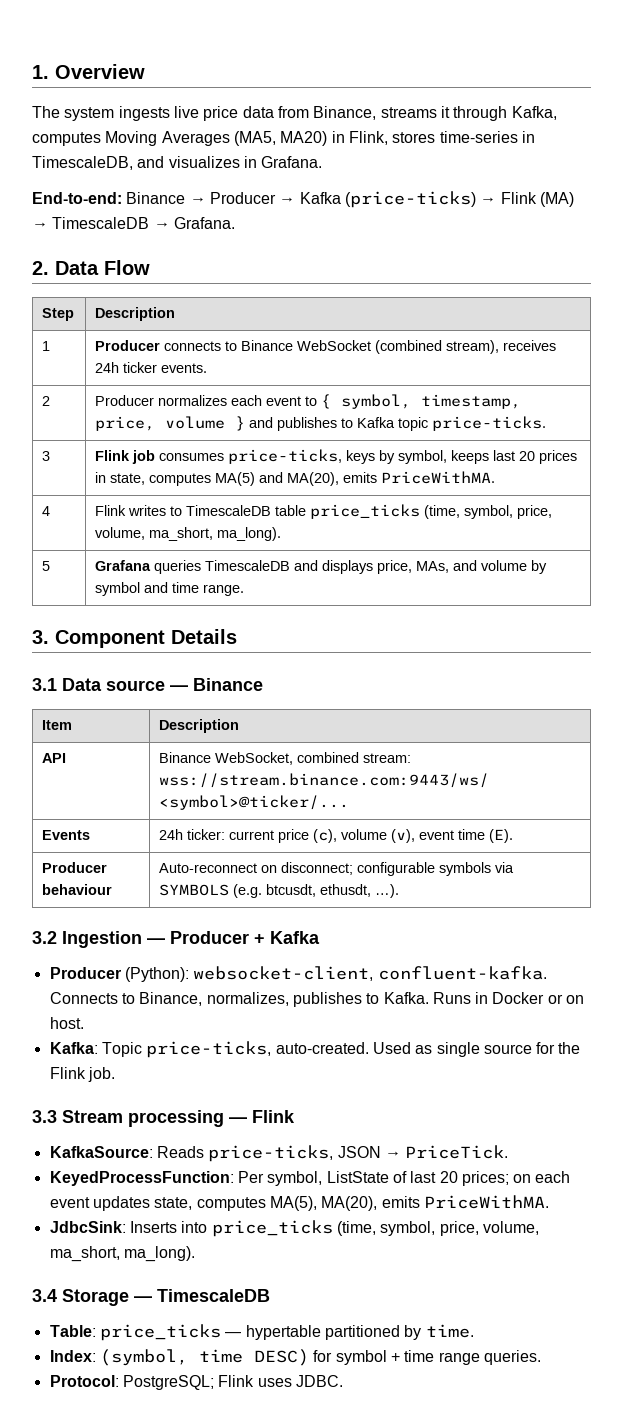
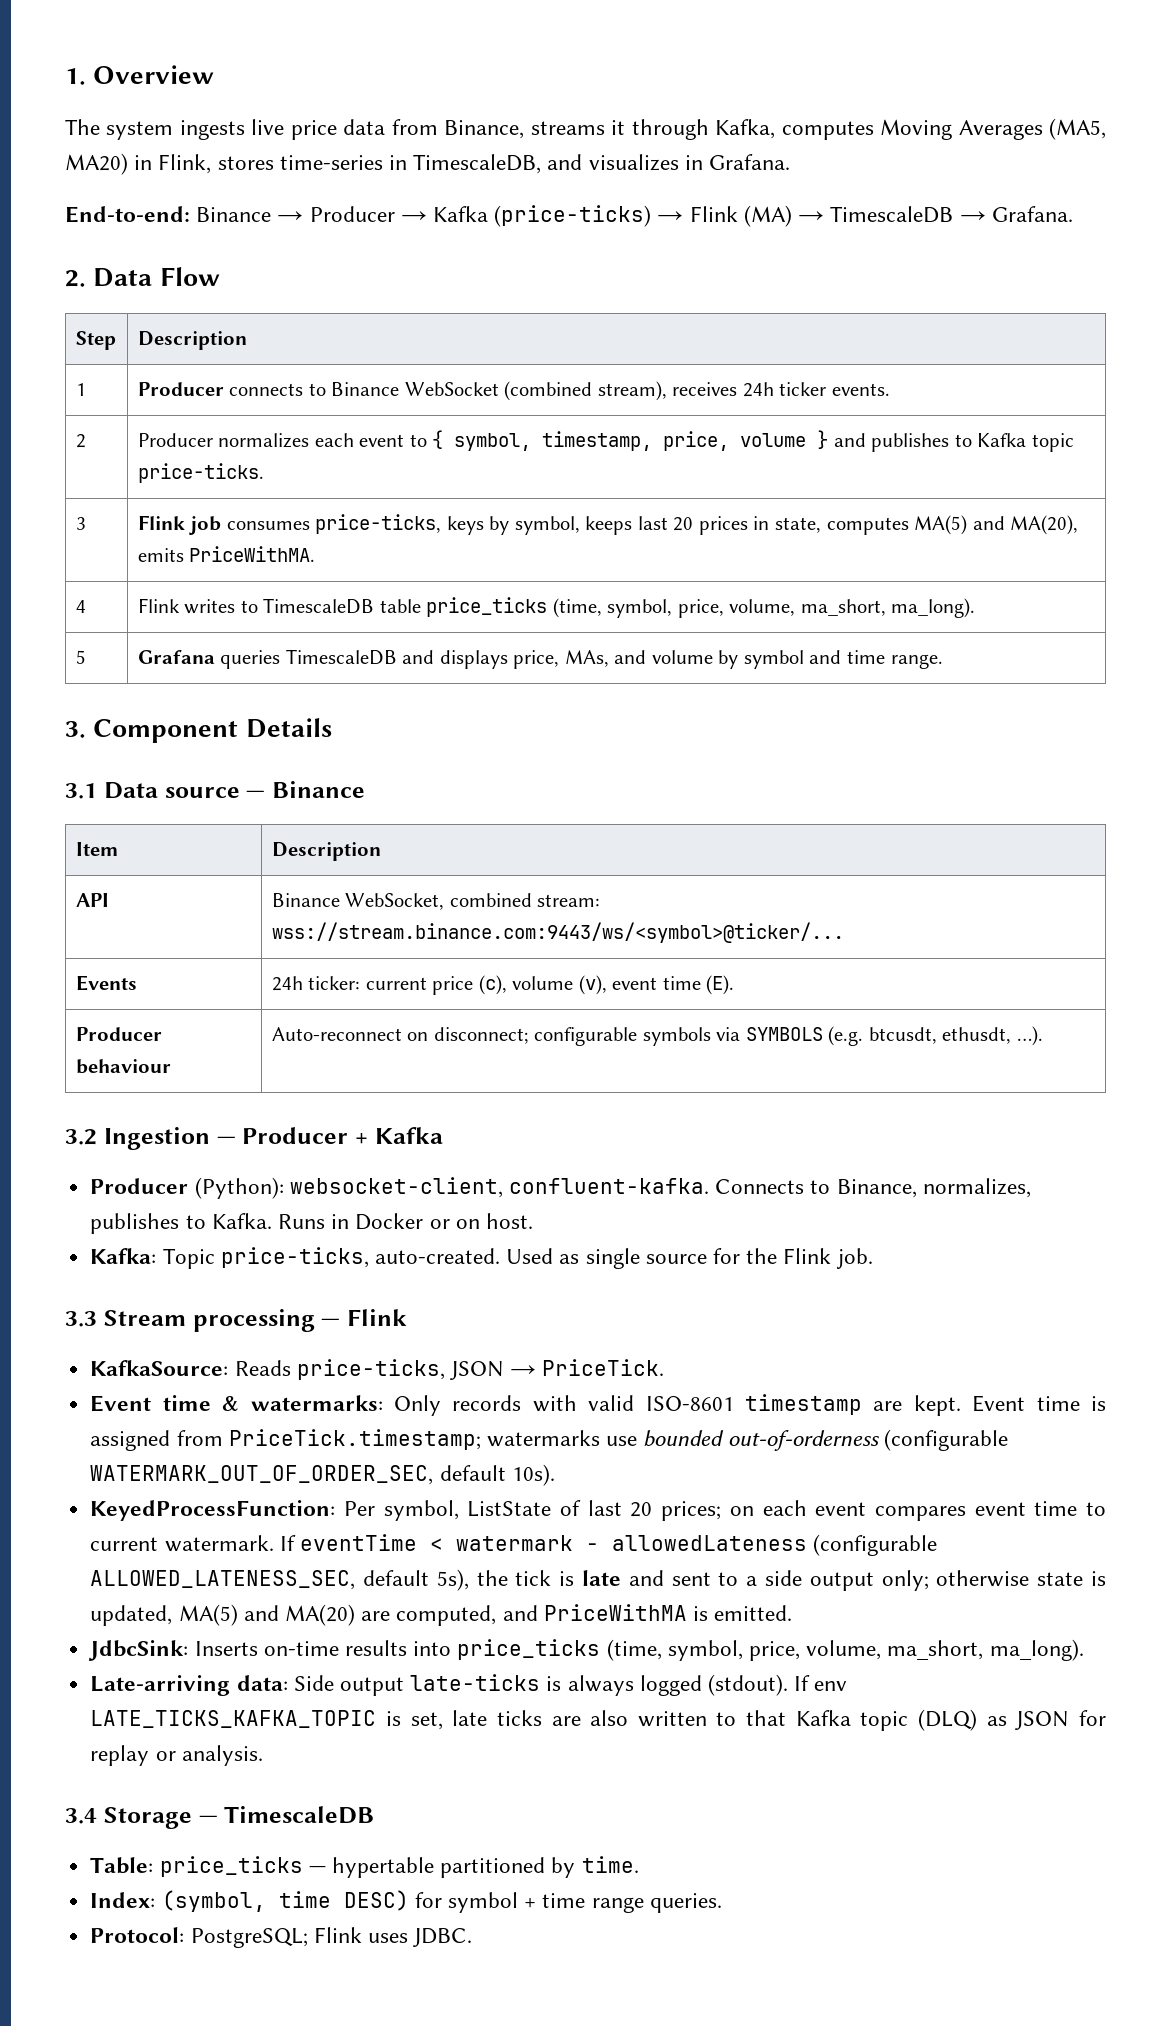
+ Event time & watermarks: Only records with valid ISO-8601 timestamp are kept. Event time is assigned from PriceTick.timestamp; watermarks use bounded out-of-orderness (configurable WATERMARK_OUT_OF_ORDER_SEC, default 10s).
- KeyedProcessFunction: Per symbol, ListState of last 20 prices; on each event updates state, computes MA(5), MA(20), emits PriceWithMA.
+ KeyedProcessFunction: Per symbol, ListState of last 20 prices; on each event compares event time to current watermark. If eventTime < watermark - allowedLateness (configurable ALLOWED_LATENESS_SEC, default 5s), the tick is late and sent to a side output only; otherwise state is updated, MA(5) and MA(20) are computed, and PriceWithMA is emitted.
- JdbcSink: Inserts into price_ticks (time, symbol, price, volume, ma_short, ma_long).
+ JdbcSink: Inserts on-time results into price_ticks (time, symbol, price, volume, ma_short, ma_long).
+ Late-arriving data: Side output late-ticks is always logged (stdout). If env LATE_TICKS_KAFKA_TOPIC is set, late ticks are also written to that Kafka topic (DLQ) as JSON for replay or analysis.

